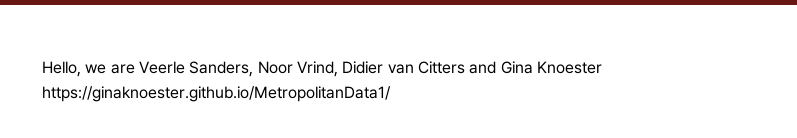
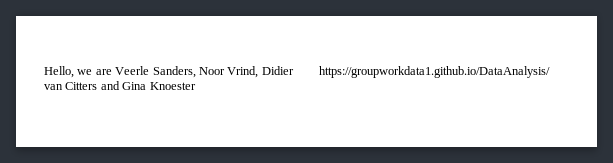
- Hello, we are Veerle Sanders, Noor Vrind, Didier van Citters and Gina Knoester https://ginaknoester.github.io/MetropolitanData1/
+ Hello, we are Veerle Sanders, Noor Vrind, Didier van Citters and Gina Knoester https://groupworkdata1.github.io/DataAnalysis/

